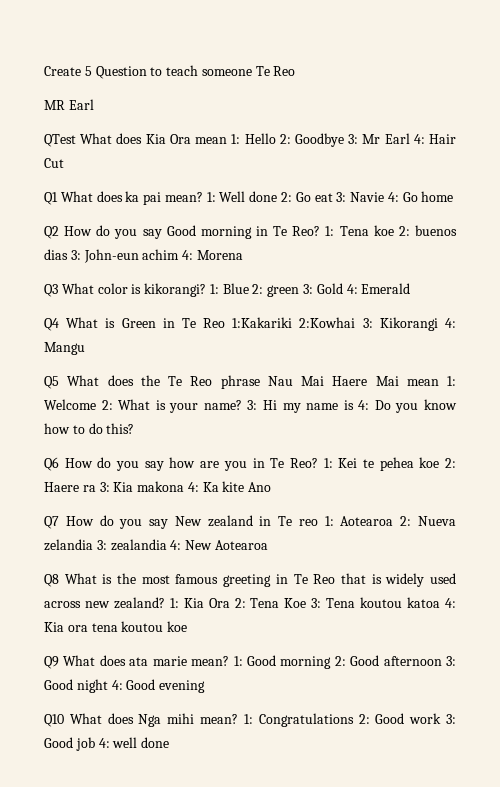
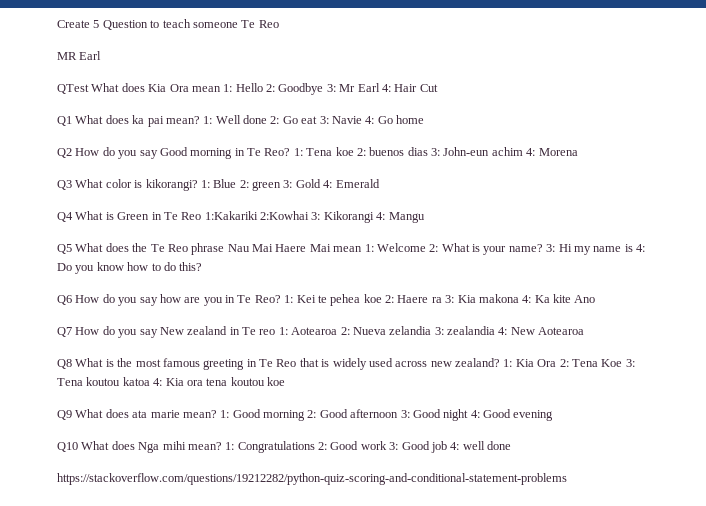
+ https://stackoverflow.com/questions/19212282/python-quiz-scoring-and-conditional-statement-problems

